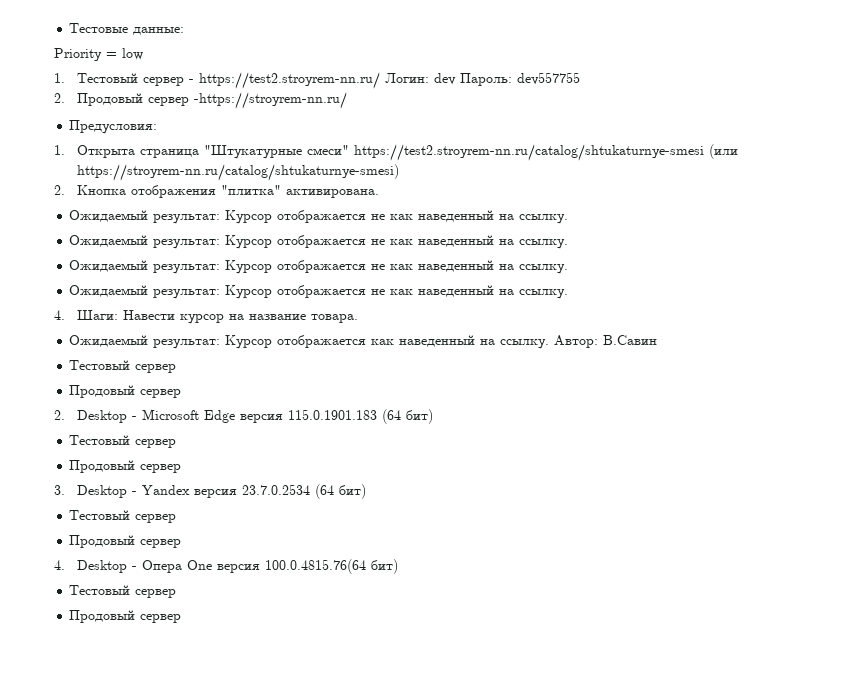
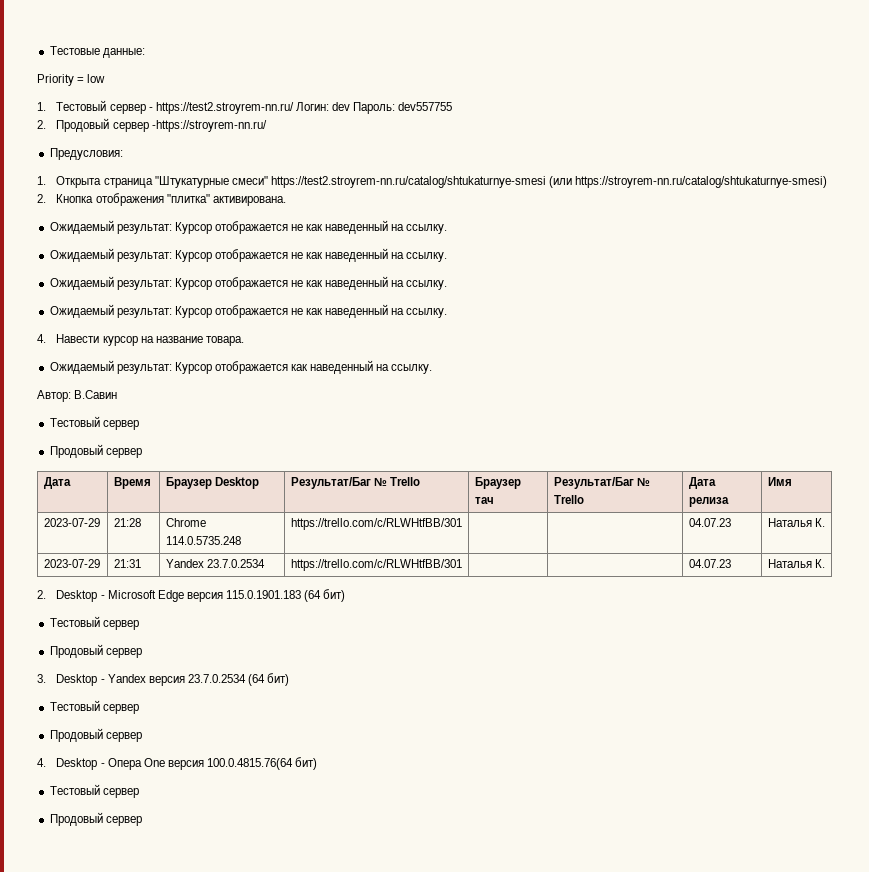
- 4. Шаги: Навести курсор на название товара.
+ 4. Навести курсор на название товара.
- Ожидаемый результат: Курсор отображается как наведенный на ссылку. Автор: В.Савин
+ Ожидаемый результат: Курсор отображается как наведенный на ссылку.
+ Автор: В.Савин
+ Дата | Время | Браузер Desktop | Результат/Баг № Trello | Браузер тач | Результат/Баг № Trello | Дата релиза | Имя
+ 2023-07-29 | 21:28 | Chrome 114.0.5735.248 | https://trello.com/c/RLWHtfBB/301 | | | 04.07.23 | Наталья К.
+ 2023-07-29 | 21:31 | Yandex 23.7.0.2534 | https://trello.com/c/RLWHtfBB/301 | | | 04.07.23 | Наталья К.

